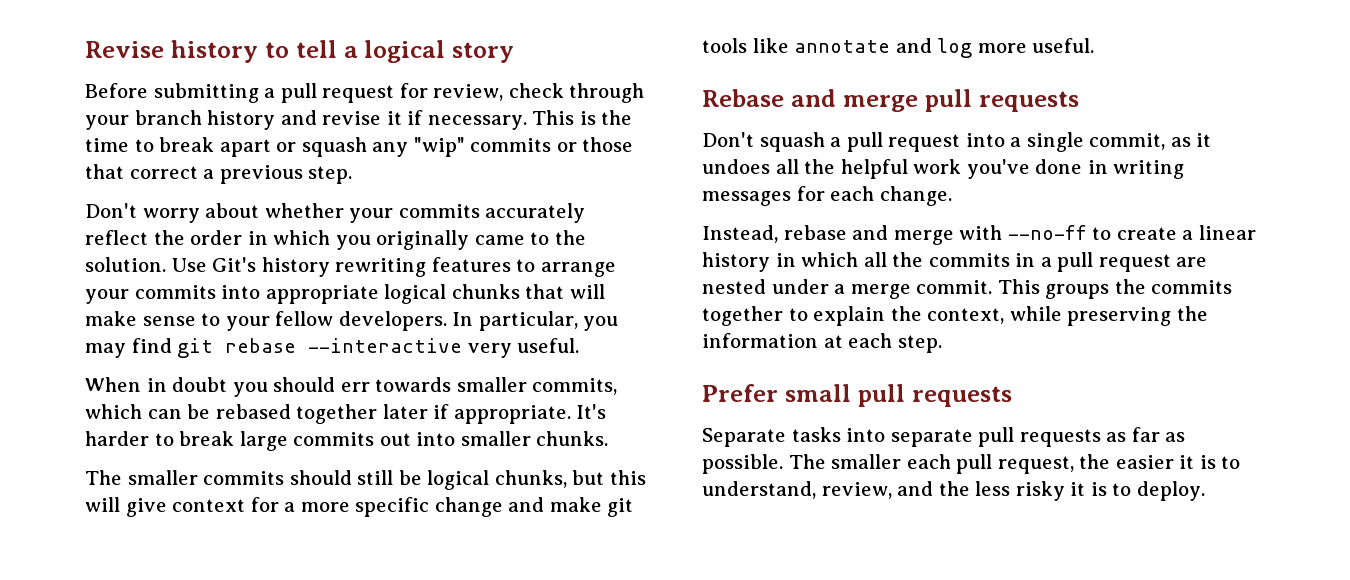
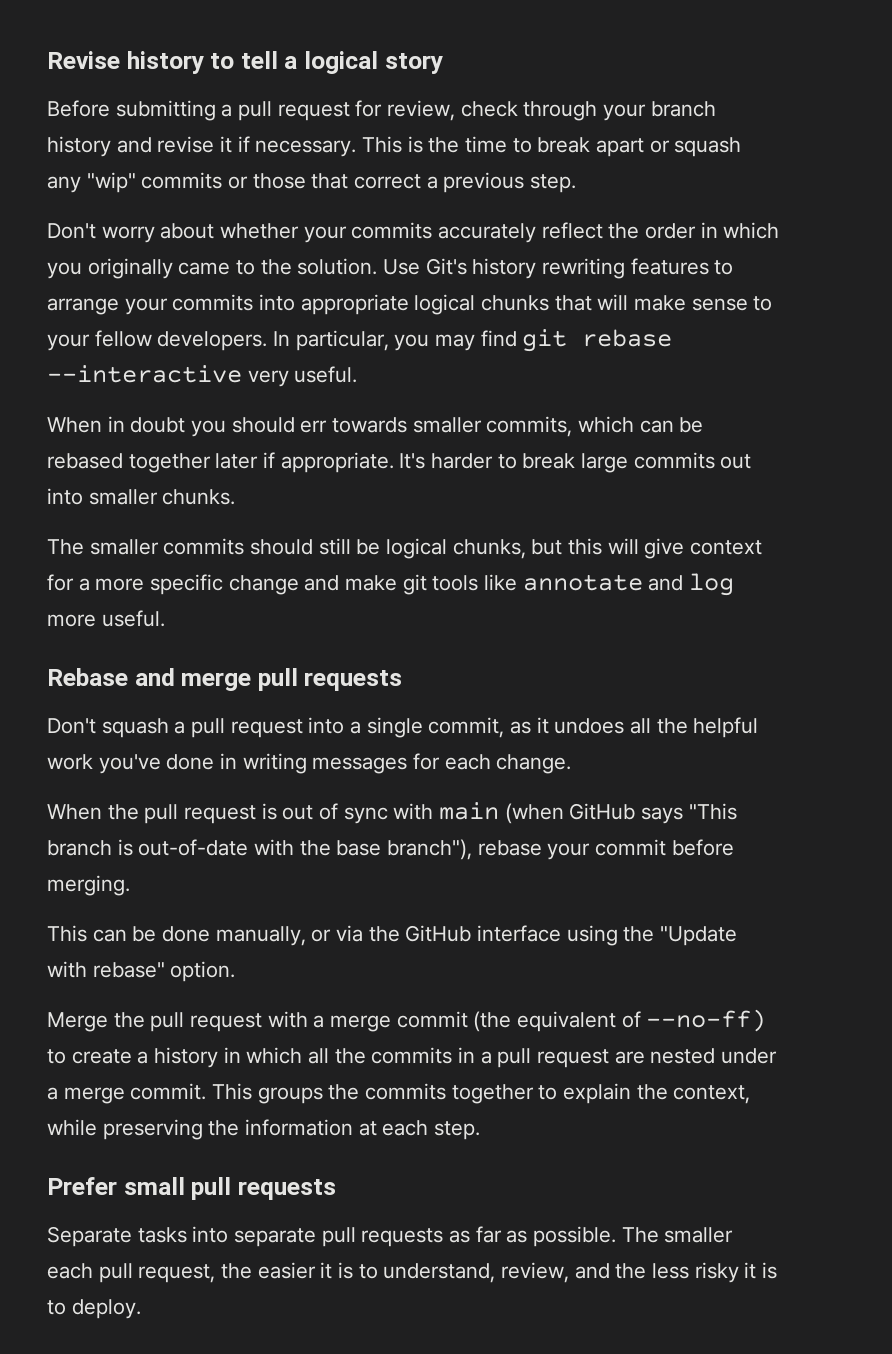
- Instead, rebase and merge with --no-ff to create a linear history in which all the commits in a pull request are nested under a merge commit.
+ When the pull request is out of sync with main (when GitHub says "This branch is out-of-date with the base branch"), rebase your commit before merging.
+ This can be done manually, or via the GitHub interface using the "Update with rebase" option.
+ Merge the pull request with a merge commit (the equivalent of --no-ff) to create a history in which all the commits in a pull request are nested under a merge commit.

